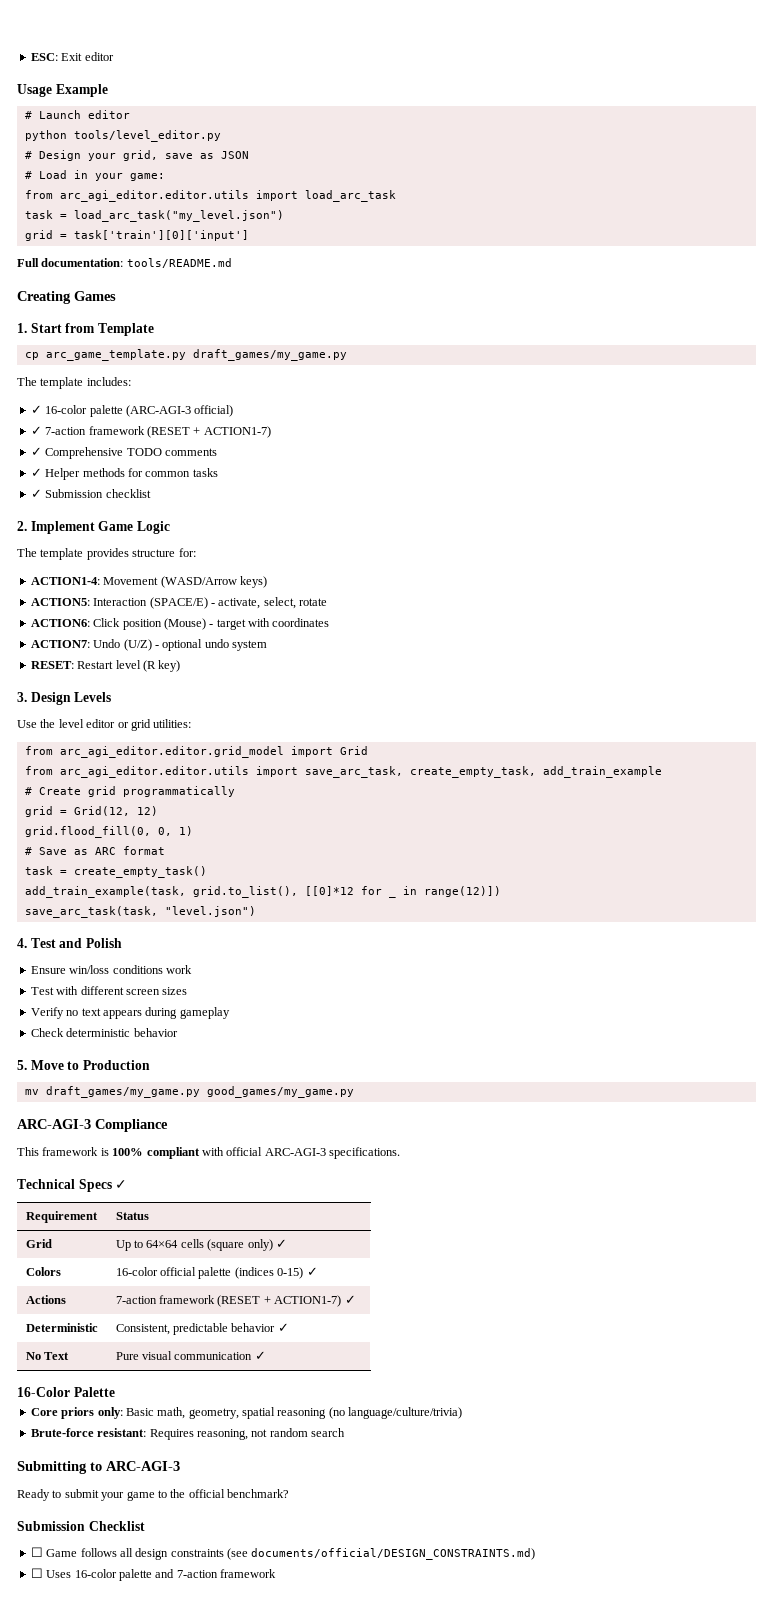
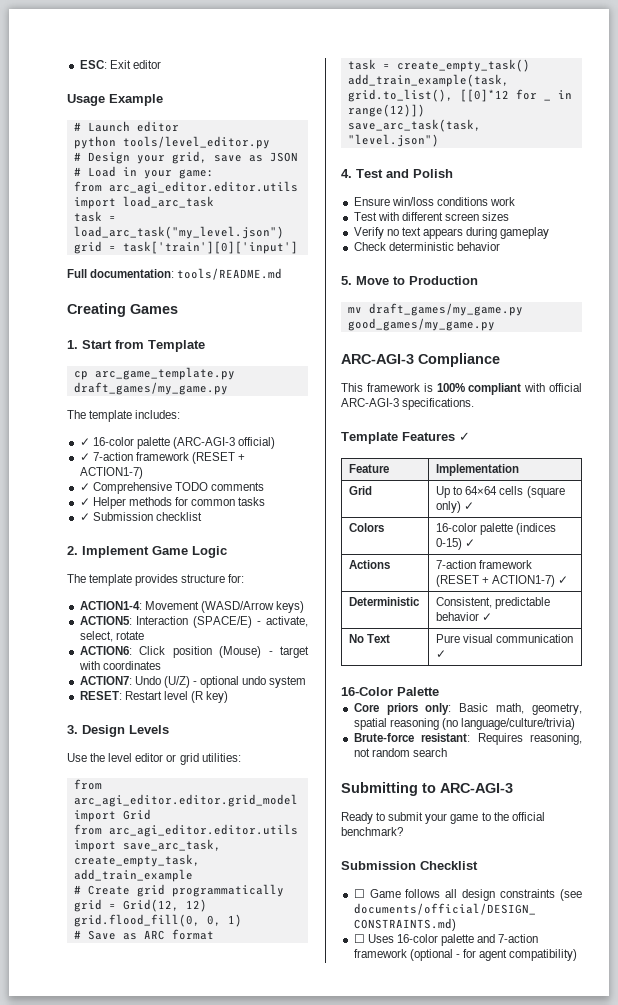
- Technical Specs ✓
- Requirement | Status
+ Template Features ✓
+ Feature | Implementation
- Colors | 16-color official palette (indices 0-15) ✓
+ Colors | 16-color palette (indices 0-15) ✓
- ☐ Uses 16-color palette and 7-action framework
+ ☐ Uses 16-color palette and 7-action framework (optional - for agent compatibility)

